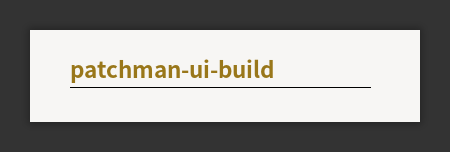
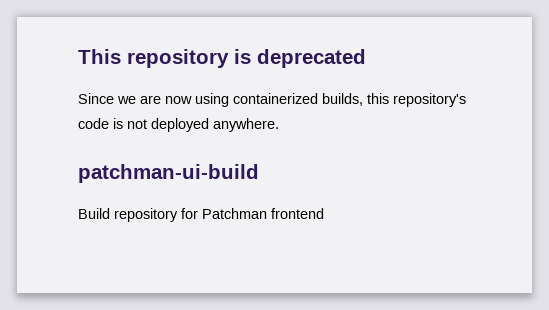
+ This repository is deprecated
+ Since we are now using containerized builds, this repository's code is not deployed anywhere.
  patchman-ui-build
+ Build repository for Patchman frontend

